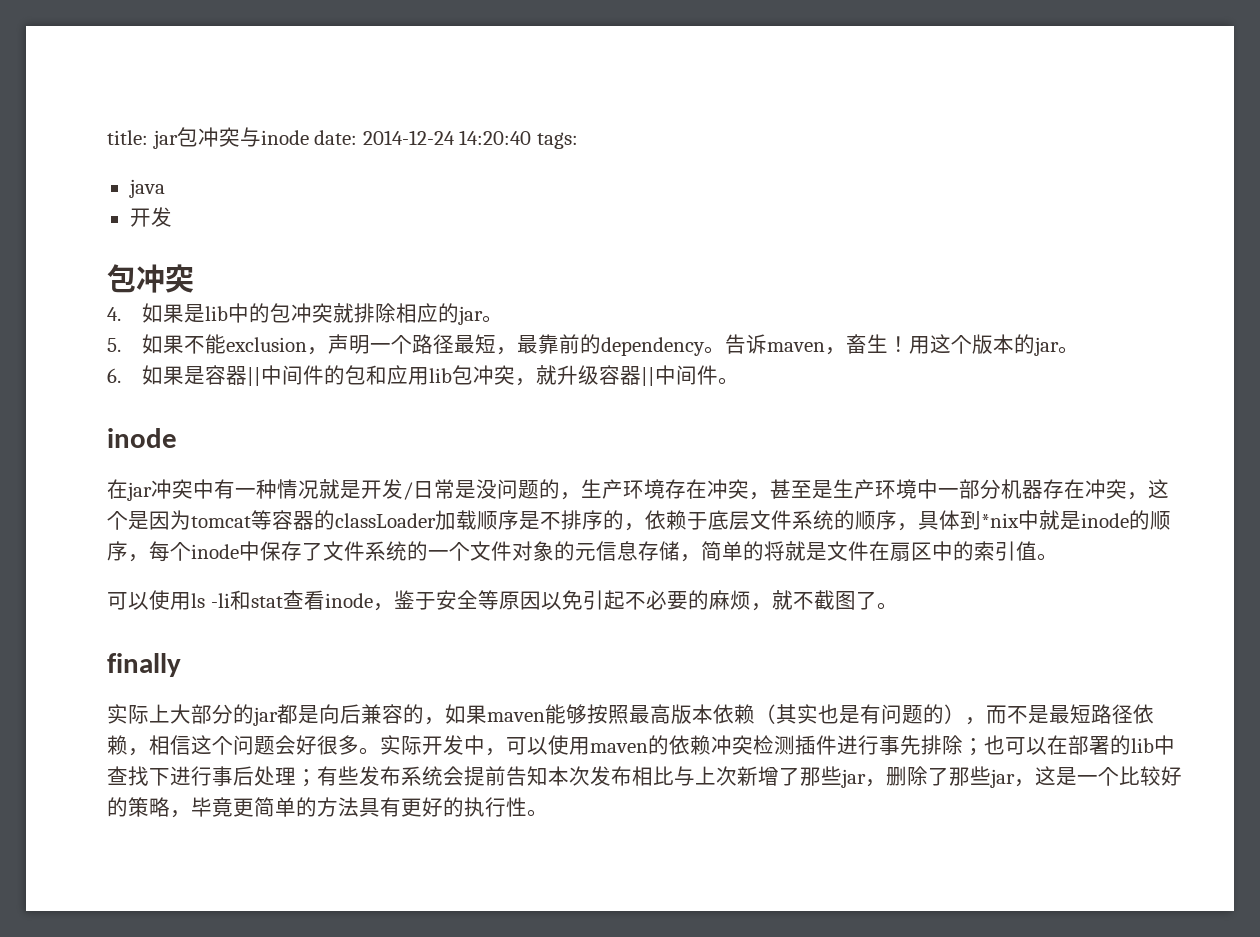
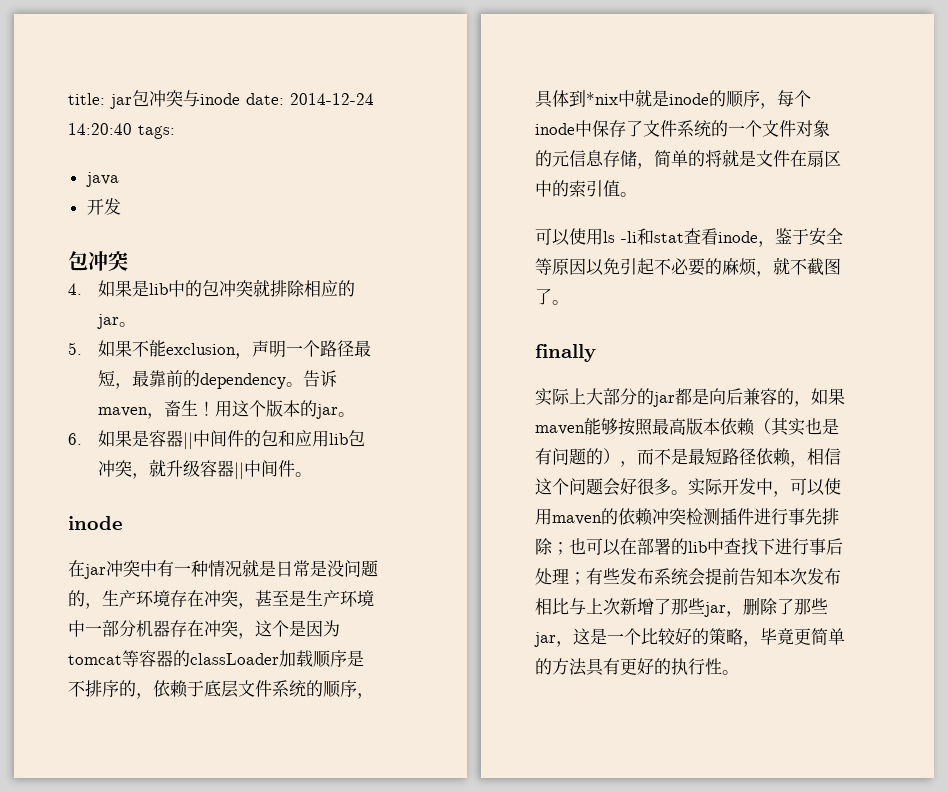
- 在jar冲突中有一种情况就是开发/日常是没问题的，生产环境存在冲突，甚至是生产环境中一部分机器存在冲突，这个是因为tomcat等容器的classLoader加载顺序是不排序的，依赖于底层文件系统的顺序，具体到*nix中就是inode的顺序，每个inode中保存了文件系统的一个文件对象的元信息存储，简单的将就是文件在扇区中的索引值。
+ 在jar冲突中有一种情况就是日常是没问题的，生产环境存在冲突，甚至是生产环境中一部分机器存在冲突，这个是因为tomcat等容器的classLoader加载顺序是不排序的，依赖于底层文件系统的顺序，具体到*nix中就是inode的顺序，每个inode中保存了文件系统的一个文件对象的元信息存储，简单的将就是文件在扇区中的索引值。

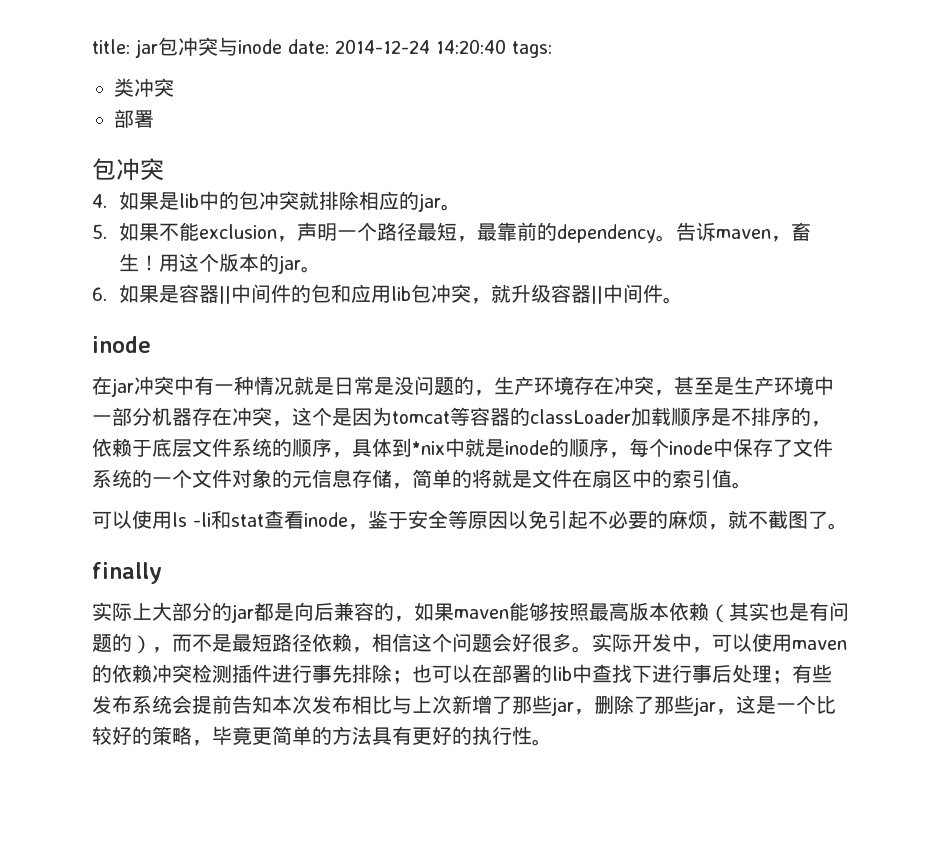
- java
- 开发
+ 类冲突
+ 部署

